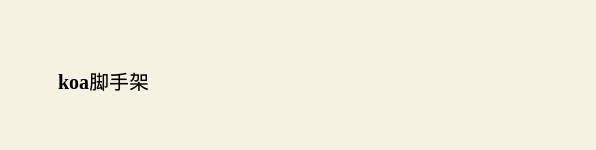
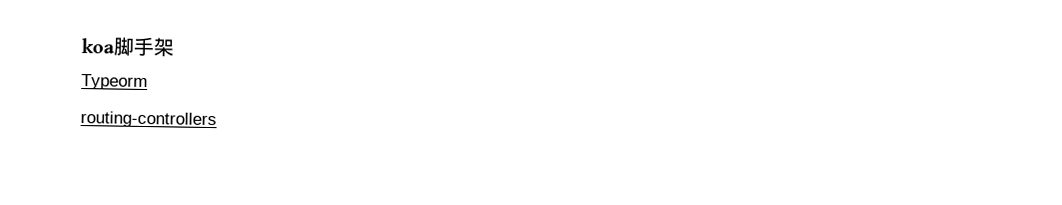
+ Typeorm
+ routing-controllers

